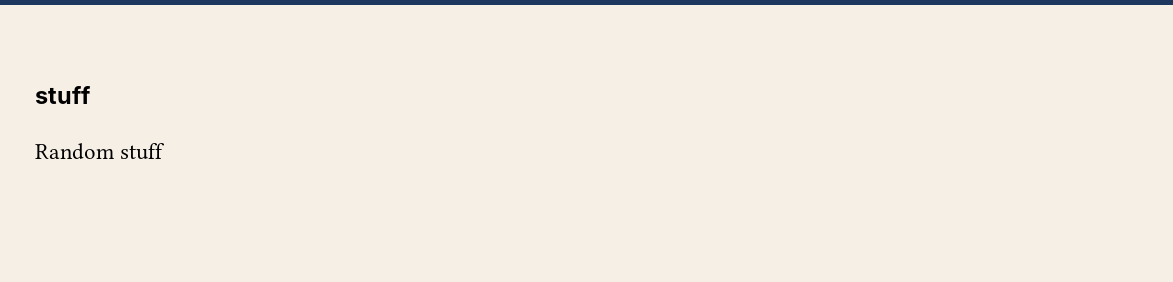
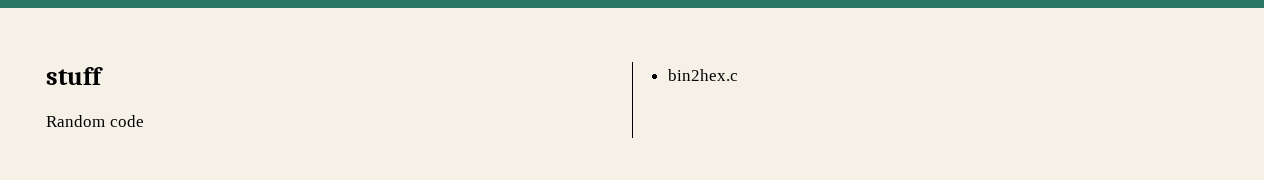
- Random stuff
+ Random code
+ bin2hex.c

